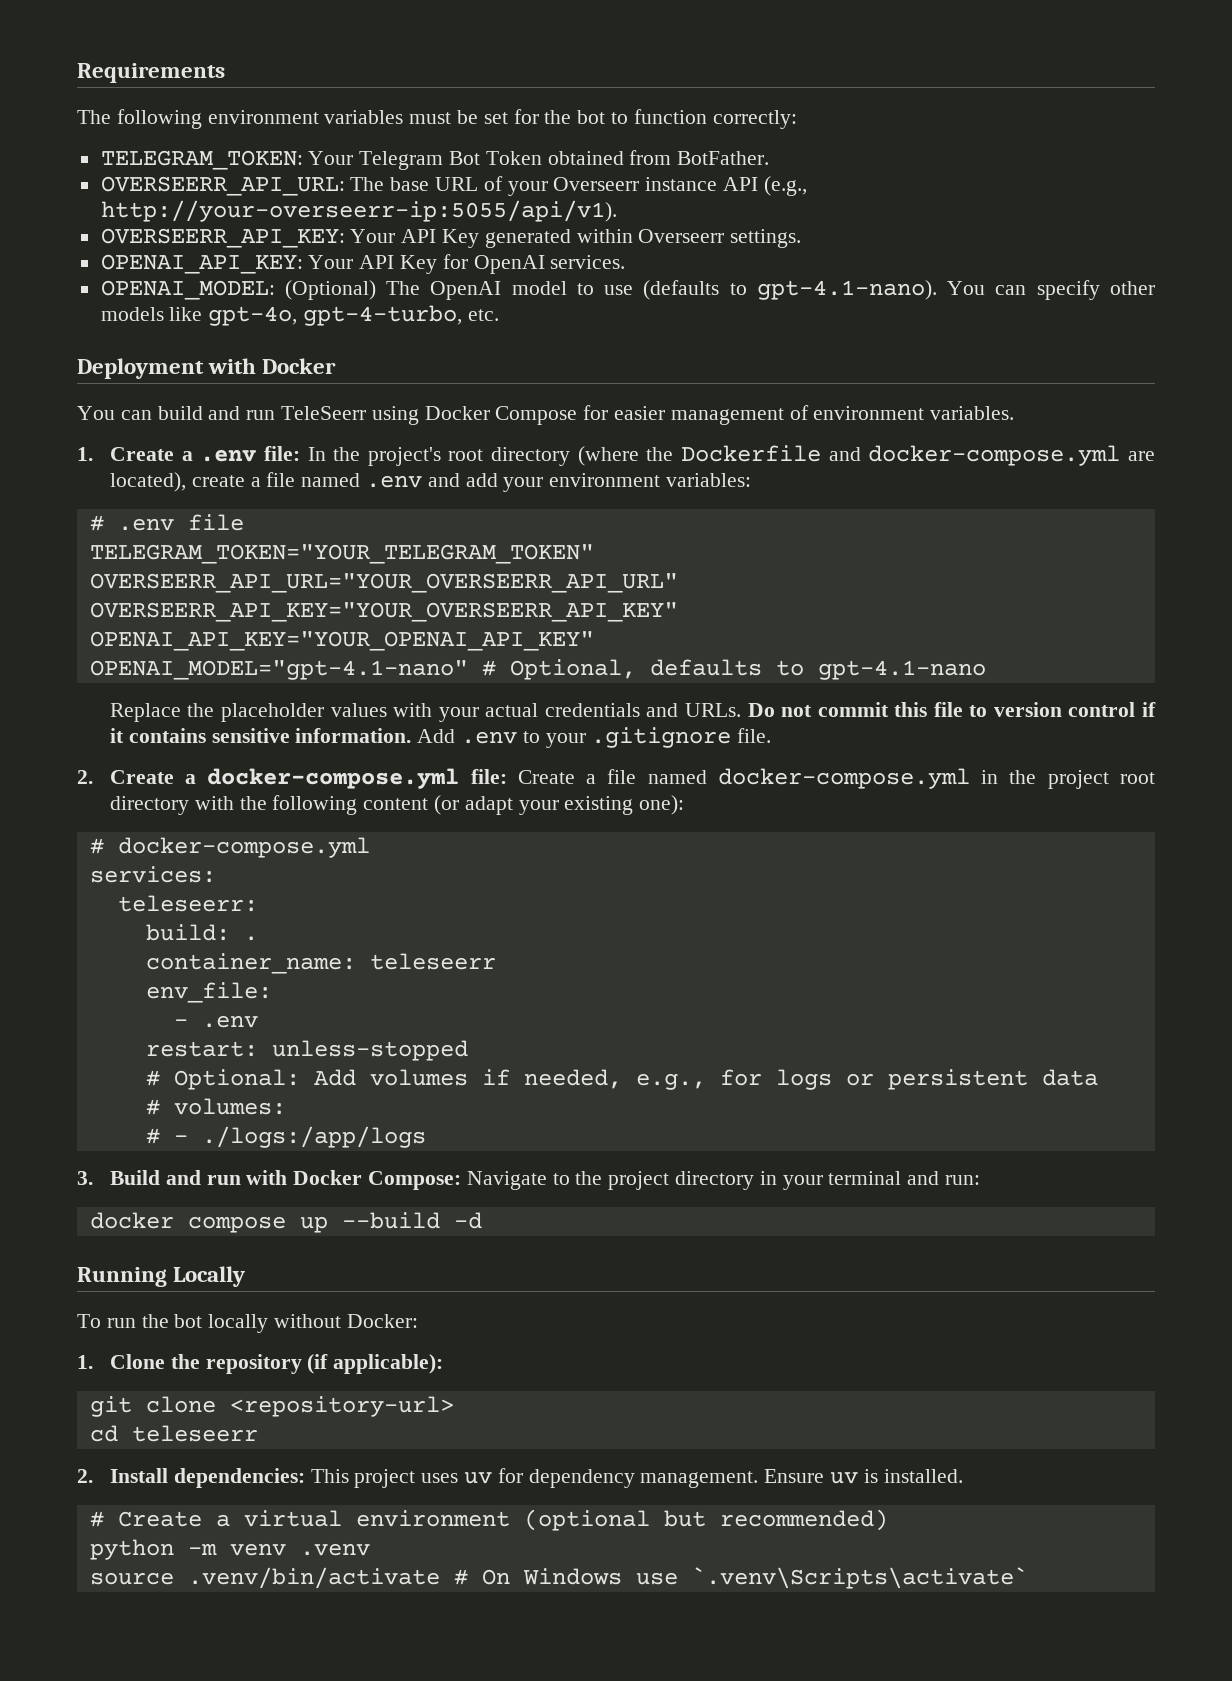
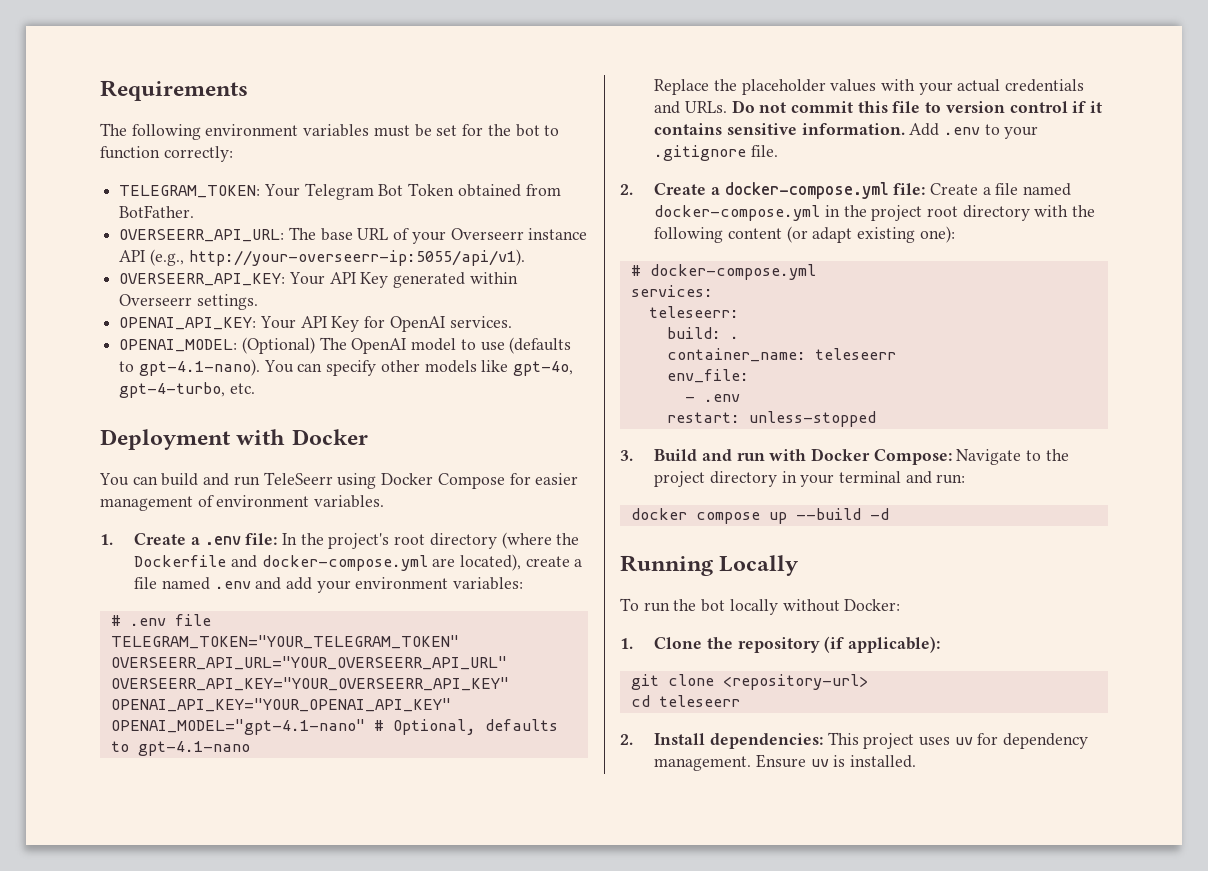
- 2. Create a docker-compose.yml file: Create a file named docker-compose.yml in the project root directory with the following content (or adapt your existing one):
+ 2. Create a docker-compose.yml file: Create a file named docker-compose.yml in the project root directory with the following content (or adapt existing one):
- # Optional: Add volumes if needed, e.g., for logs or persistent data
- # volumes:
- # - ./logs:/app/logs
- # Create a virtual environment (optional but recommended)
- python -m venv .venv
- source .venv/bin/activate # On Windows use `.venv\Scripts\activate`

